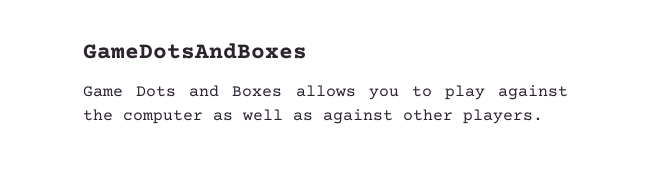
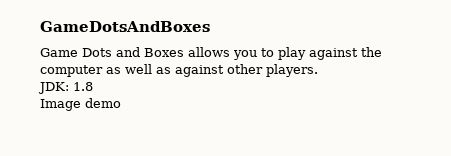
+ JDK: 1.8
+ Image demo

